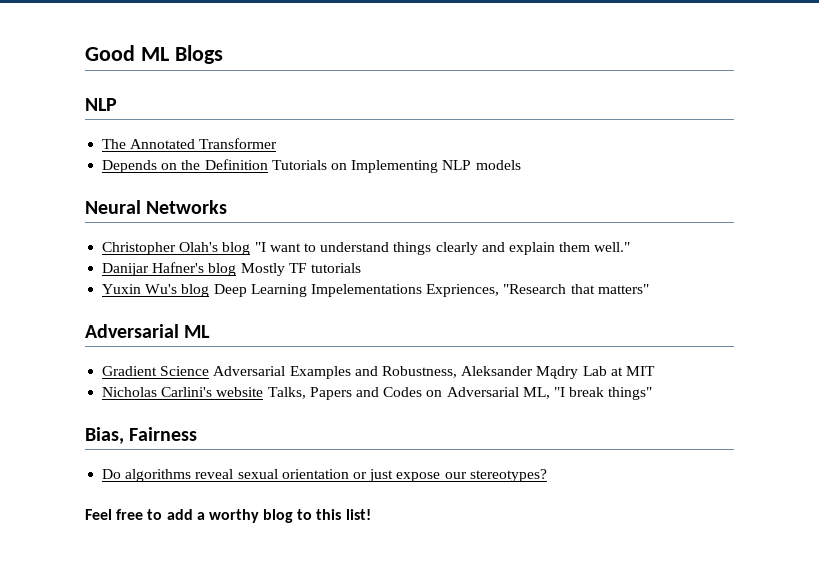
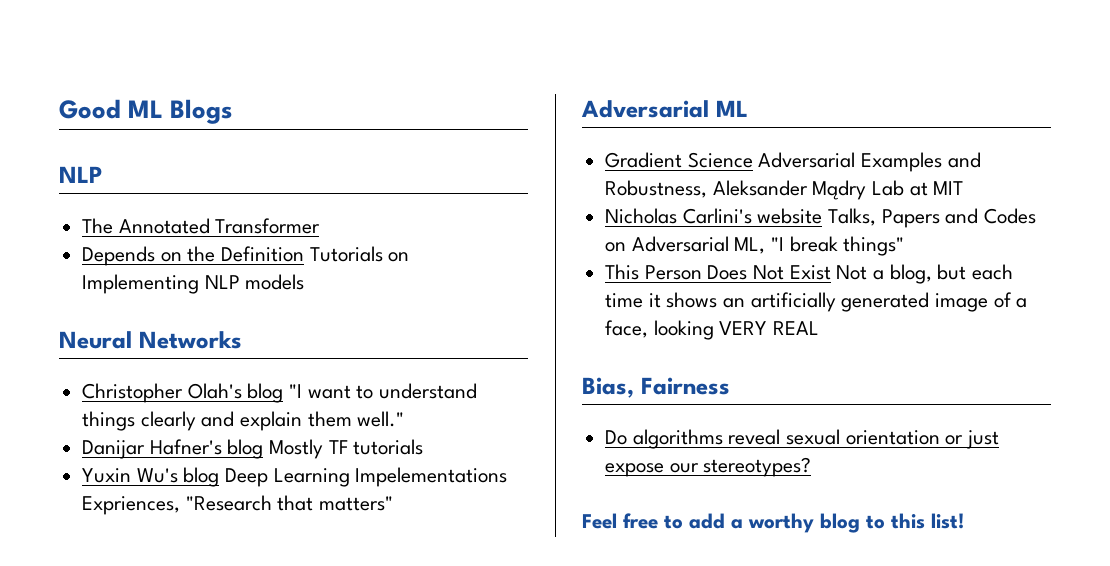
+ This Person Does Not Exist Not a blog, but each time it shows an artificially generated image of a face, looking VERY REAL

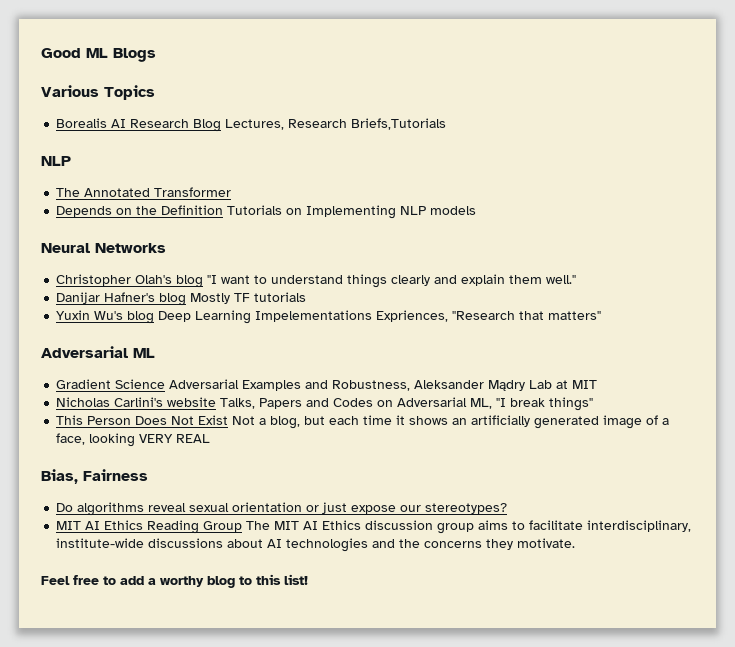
+ Various Topics
+ Borealis AI Research Blog Lectures, Research Briefs,Tutorials
+ MIT AI Ethics Reading Group The MIT AI Ethics discussion group aims to facilitate interdisciplinary, institute-wide discussions about AI technologies and the concerns they motivate.

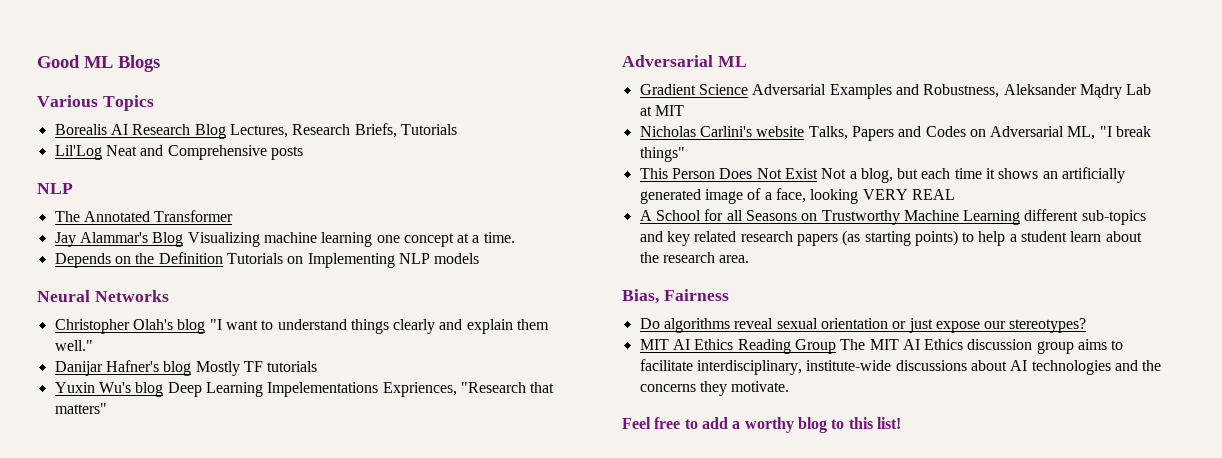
- Borealis AI Research Blog Lectures, Research Briefs,Tutorials
+ Borealis AI Research Blog Lectures, Research Briefs, Tutorials
+ Lil'Log Neat and Comprehensive posts
  NLP
  The Annotated Transformer
+ Jay Alammar's Blog Visualizing machine learning one concept at a time.
+ A School for all Seasons on Trustworthy Machine Learning different sub-topics and key related research papers (as starting points) to help a student learn about the research area.

